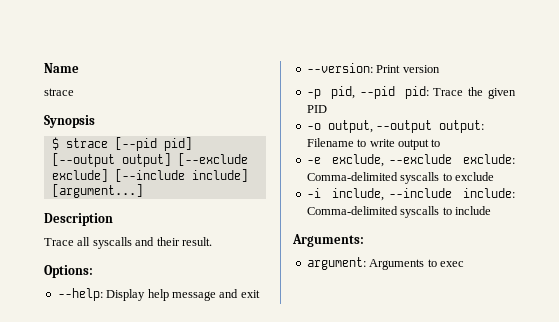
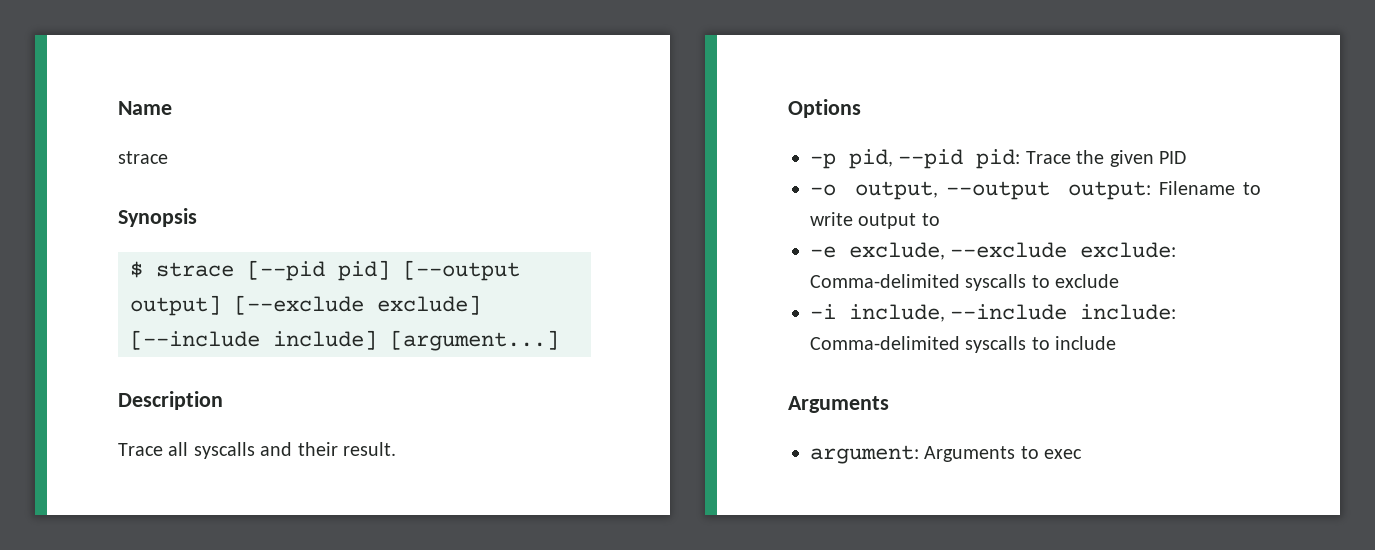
- Options:
- --help: Display help message and exit
- --version: Print version
+ Options
  -i include, --include include: Comma-delimited syscalls to include
- Arguments:
+ Arguments

